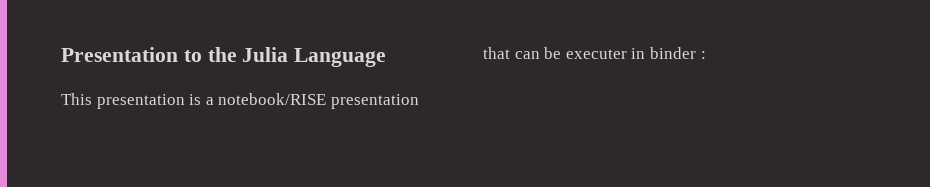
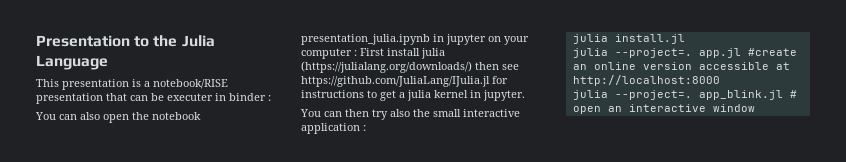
+ You can also open the notebook presentation_julia.ipynb in jupyter on your computer : First install julia (https://julialang.org/downloads/) then see https://github.com/JuliaLang/IJulia.jl for instructions to get a julia kernel in jupyter.
+ You can then try also the small interactive application :
+ julia install.jl
+ julia --project=. app.jl #create an online version accessible at http://localhost:8000
+ julia --project=. app_blink.jl # open an interactive window

